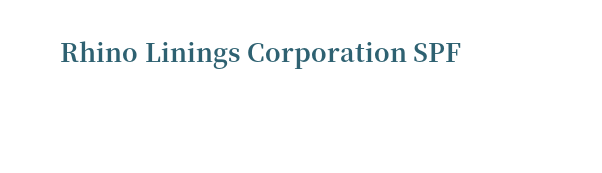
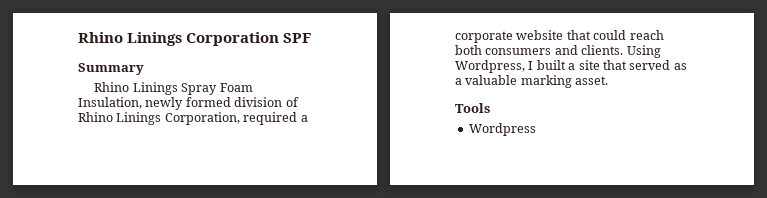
+ Summary
+ Rhino Linings Spray Foam Insulation, newly formed division of Rhino Linings Corporation, required a corporate website that could reach both consumers and clients. Using Wordpress, I built a site that served as a valuable marking asset.
+ Tools
+ Wordpress

